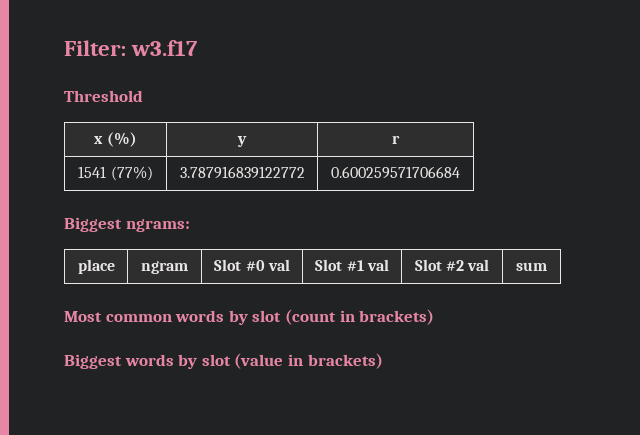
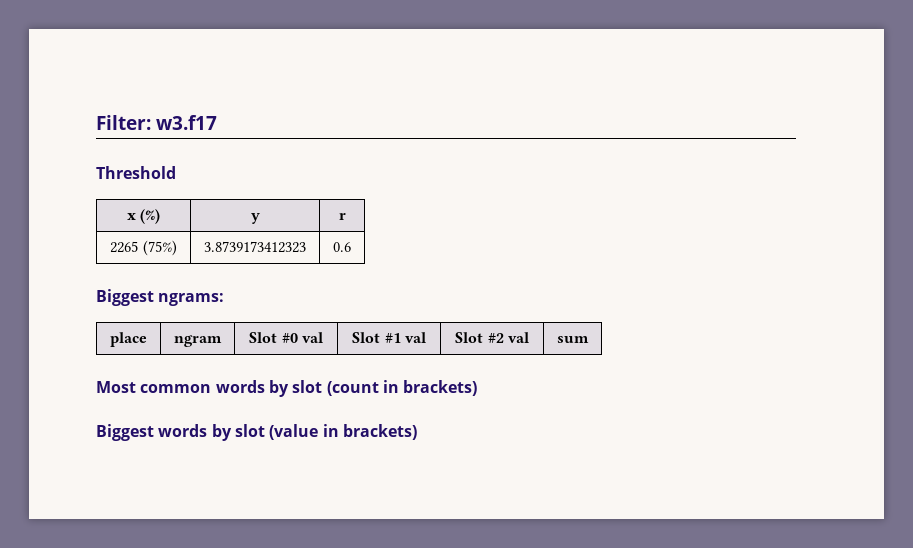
- 1541 (77%) | 3.787916839122772 | 0.600259571706684
+ 2265 (75%) | 3.8739173412323 | 0.6

